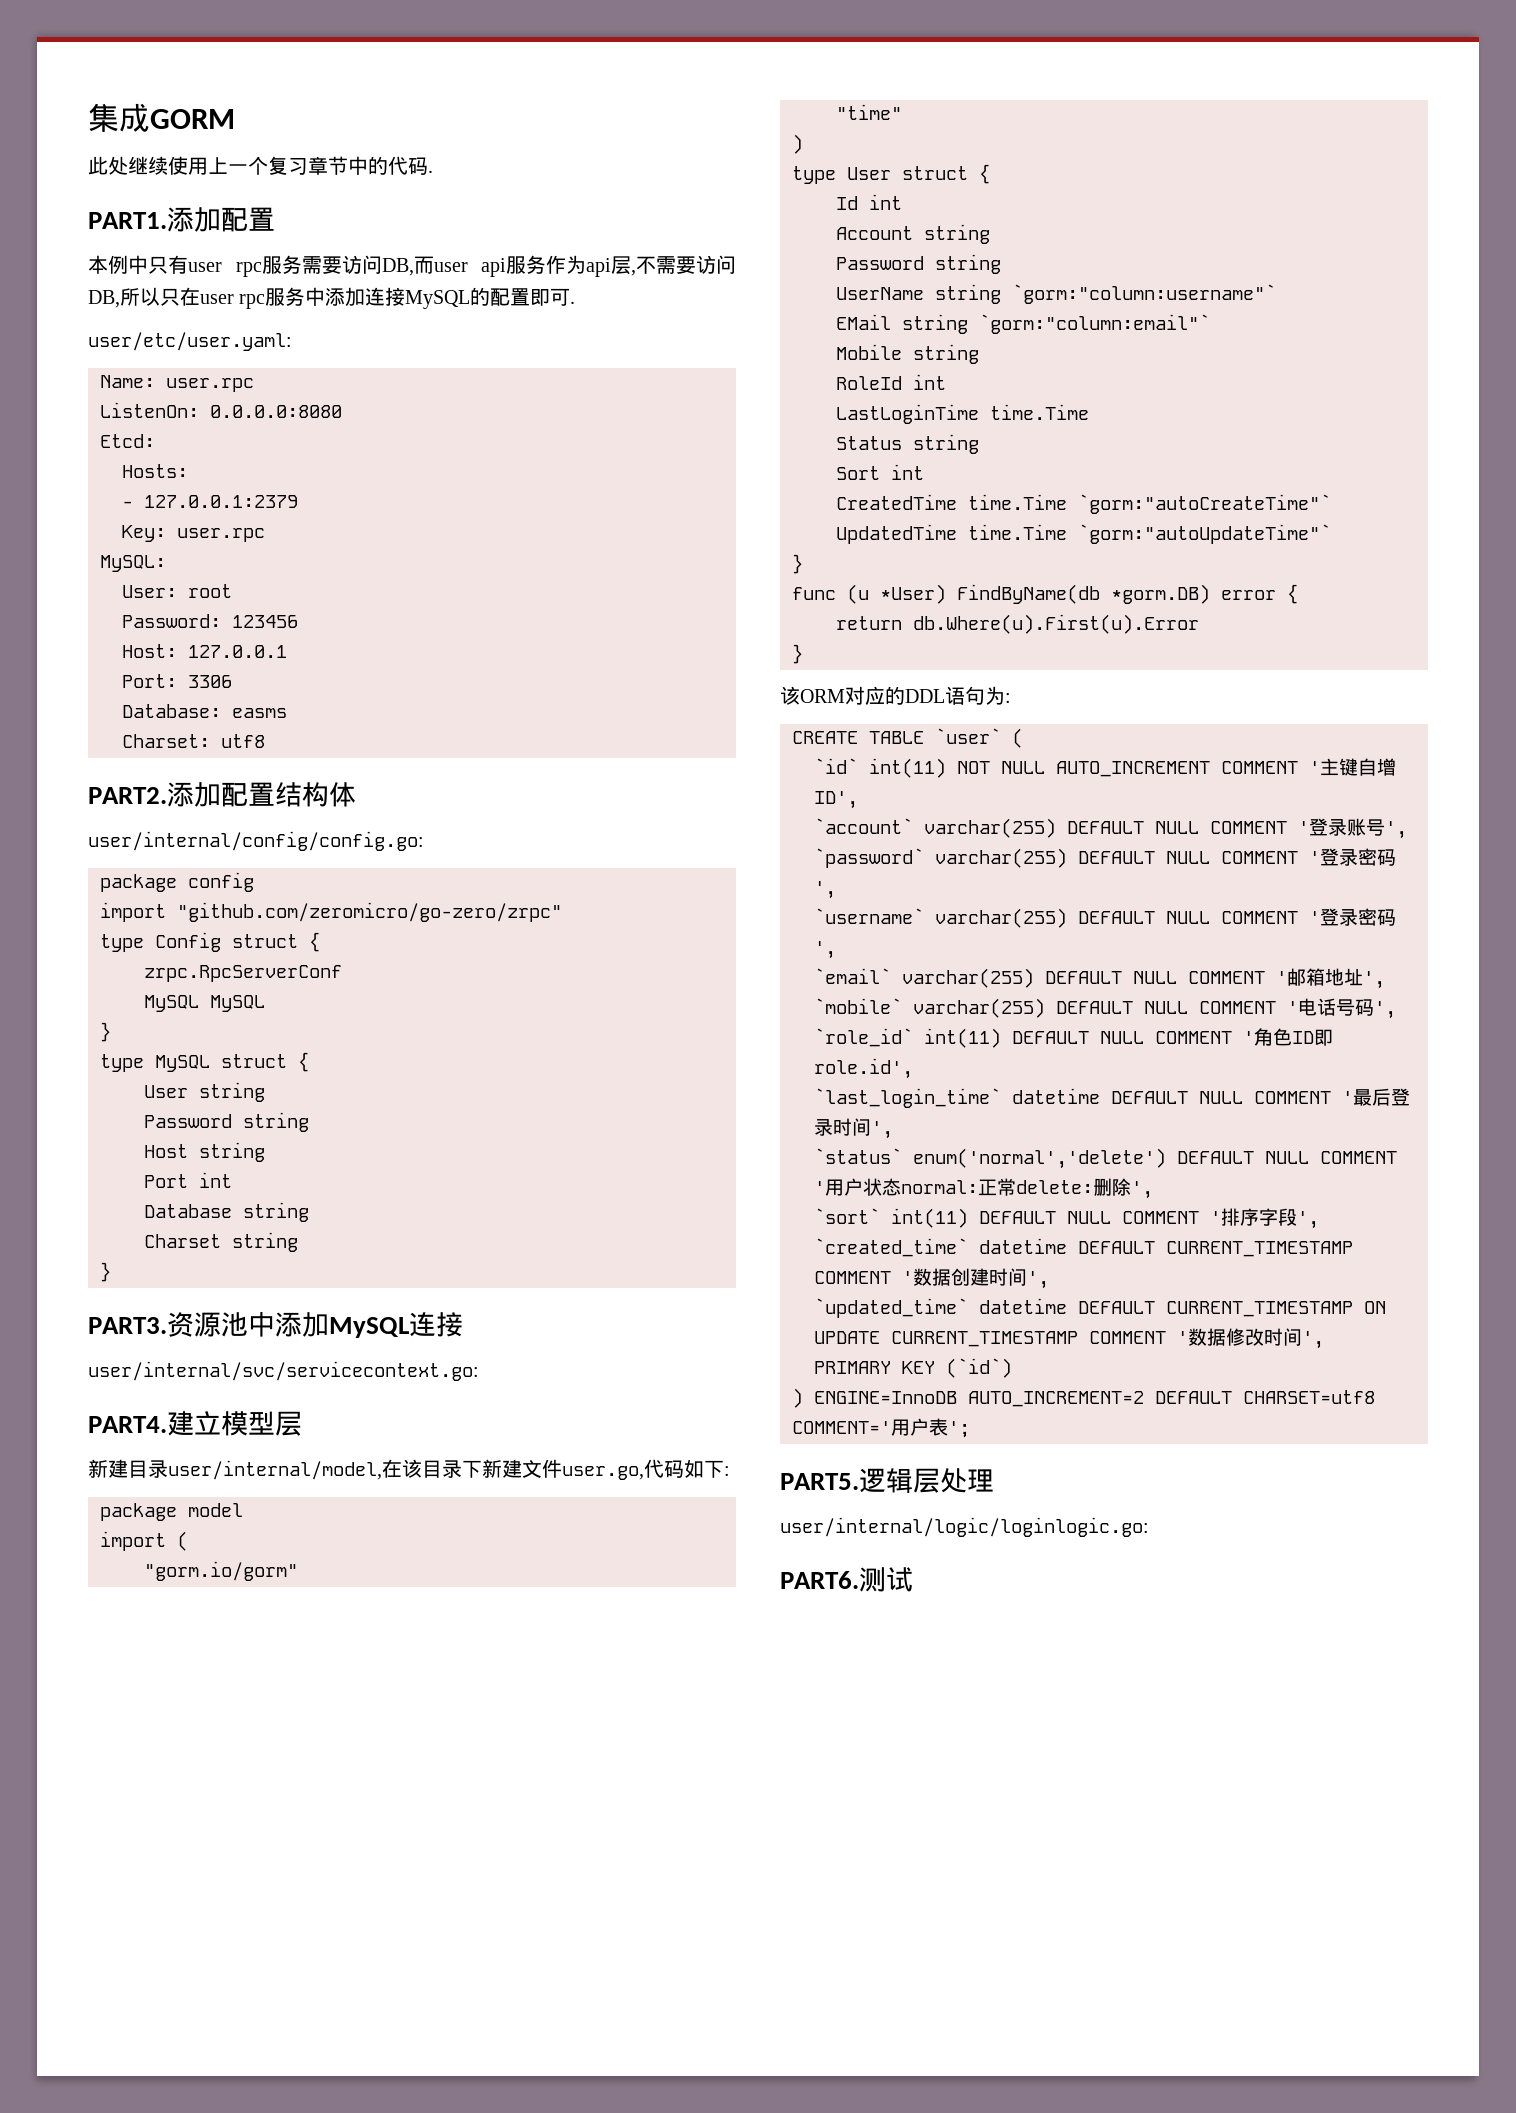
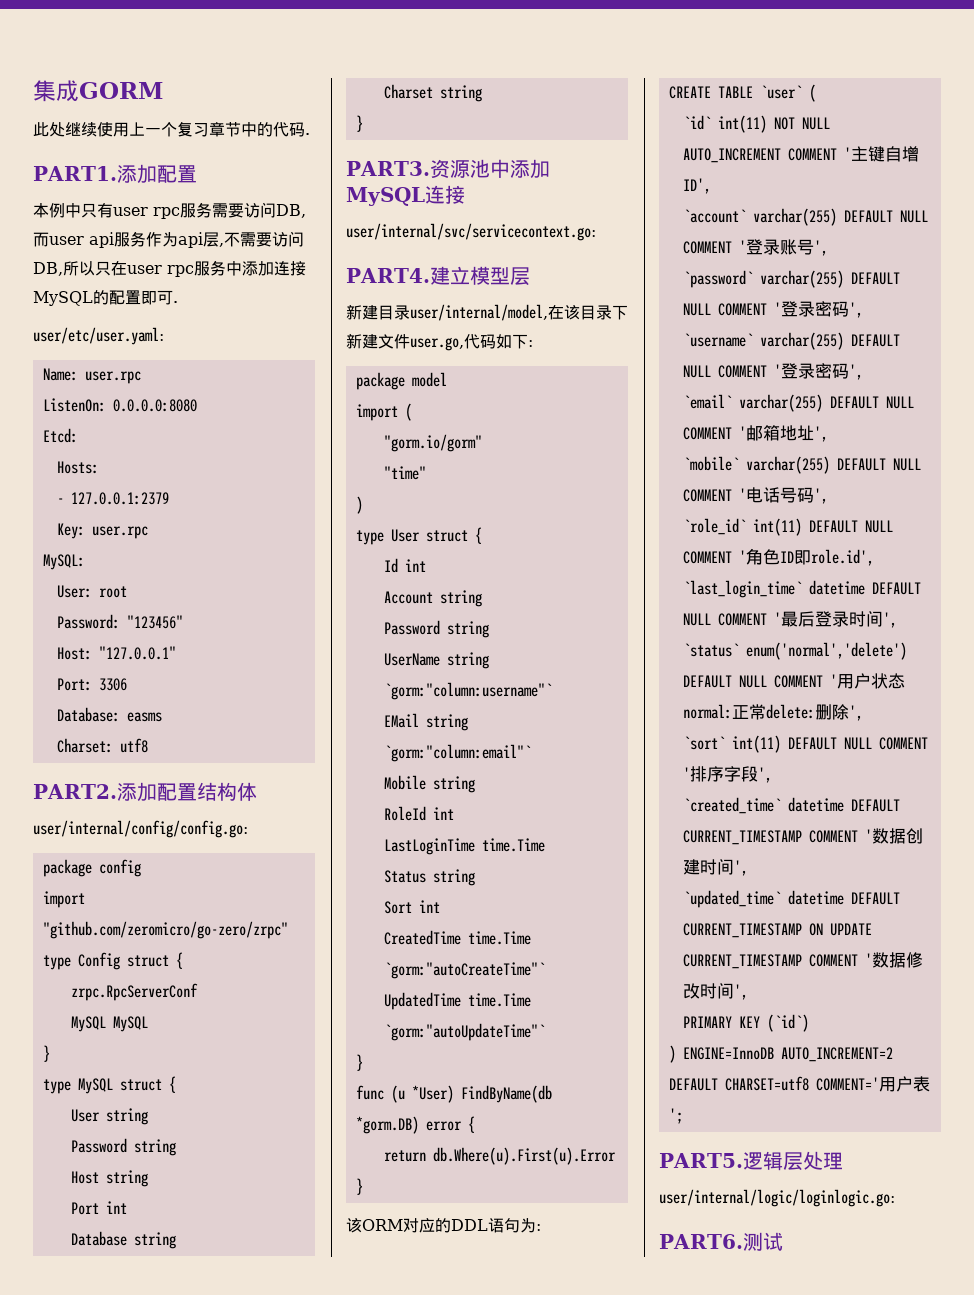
- Password: 123456
+ Password: "123456"
- Host: 127.0.0.1
+ Host: "127.0.0.1"

